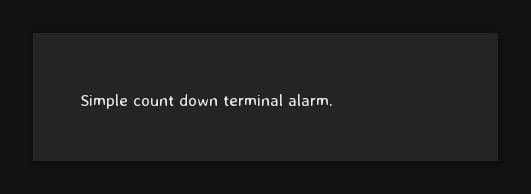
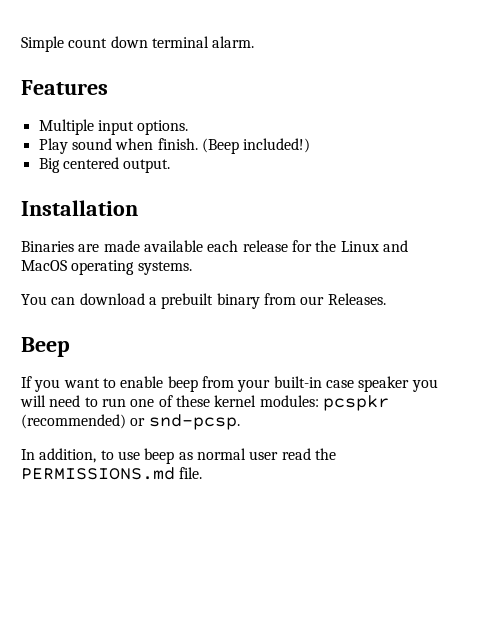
+ Features
+ Multiple input options.
+ Play sound when finish. (Beep included!)
+ Big centered output.
+ Installation
+ Binaries are made available each release for the Linux and MacOS operating systems.
+ You can download a prebuilt binary from our Releases.
+ Beep
+ If you want to enable beep from your built-in case speaker you will need to run one of these kernel modules: pcspkr (recommended) or snd-pcsp.
+ In addition, to use beep as normal user read the PERMISSIONS.md file.

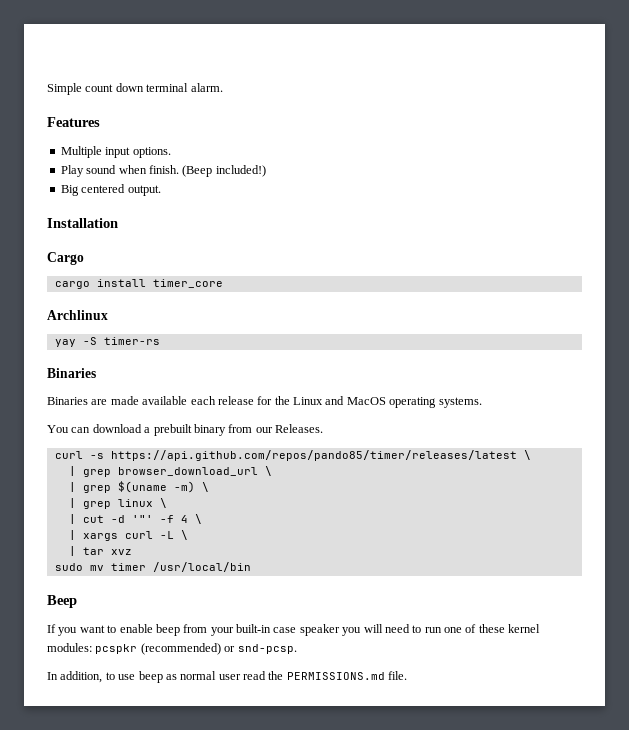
+ Cargo
+ cargo install timer_core
+ Archlinux
+ yay -S timer-rs
+ Binaries
+ curl -s https://api.github.com/repos/pando85/timer/releases/latest \
+ | grep browser_download_url \
+ | grep $(uname -m) \
+ | grep linux \
+ | cut -d '"' -f 4 \
+ | xargs curl -L \
+ | tar xvz
+ sudo mv timer /usr/local/bin

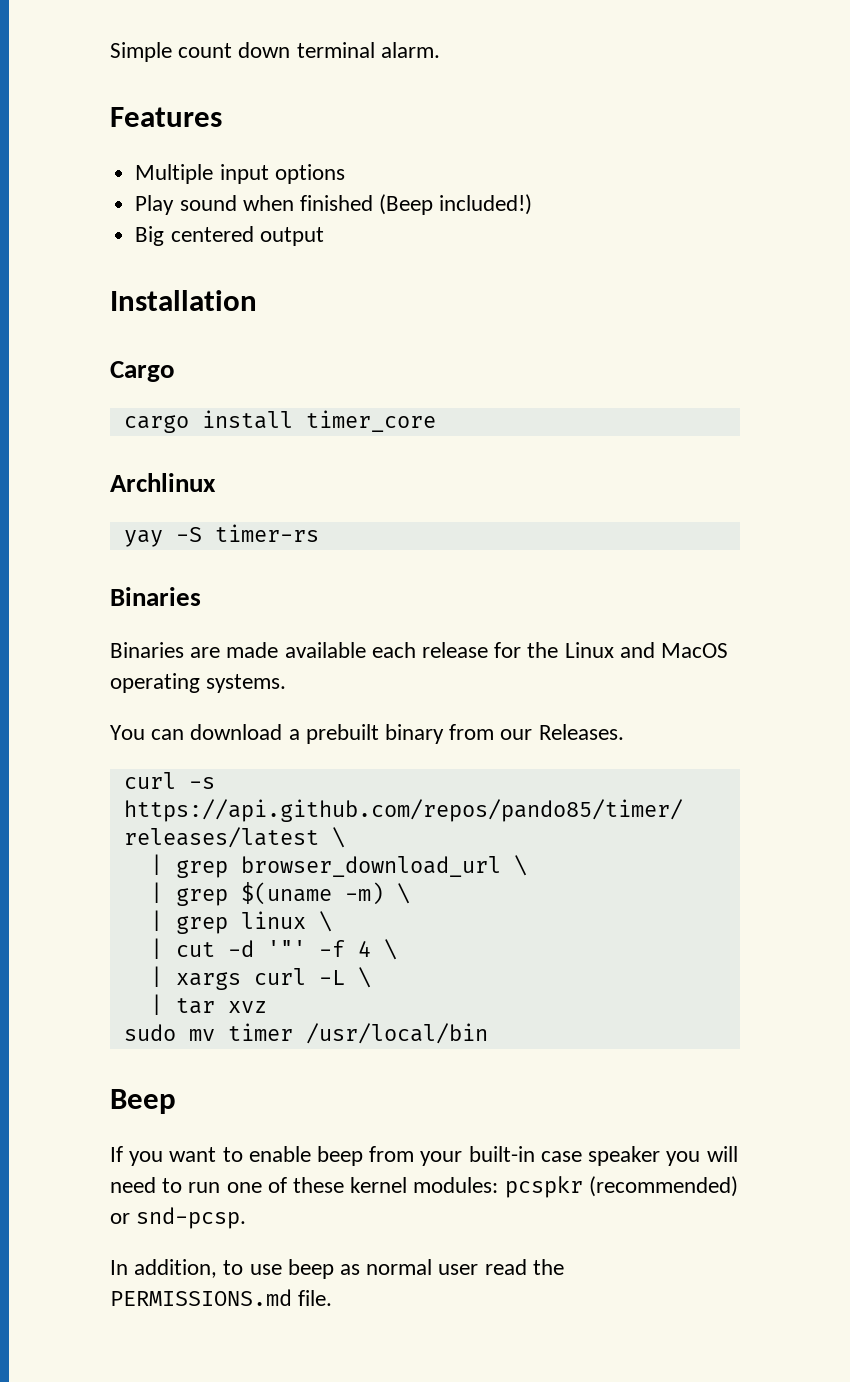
- Multiple input options.
+ Multiple input options
- Play sound when finish. (Beep included!)
+ Play sound when finished (Beep included!)
- Big centered output.
+ Big centered output

